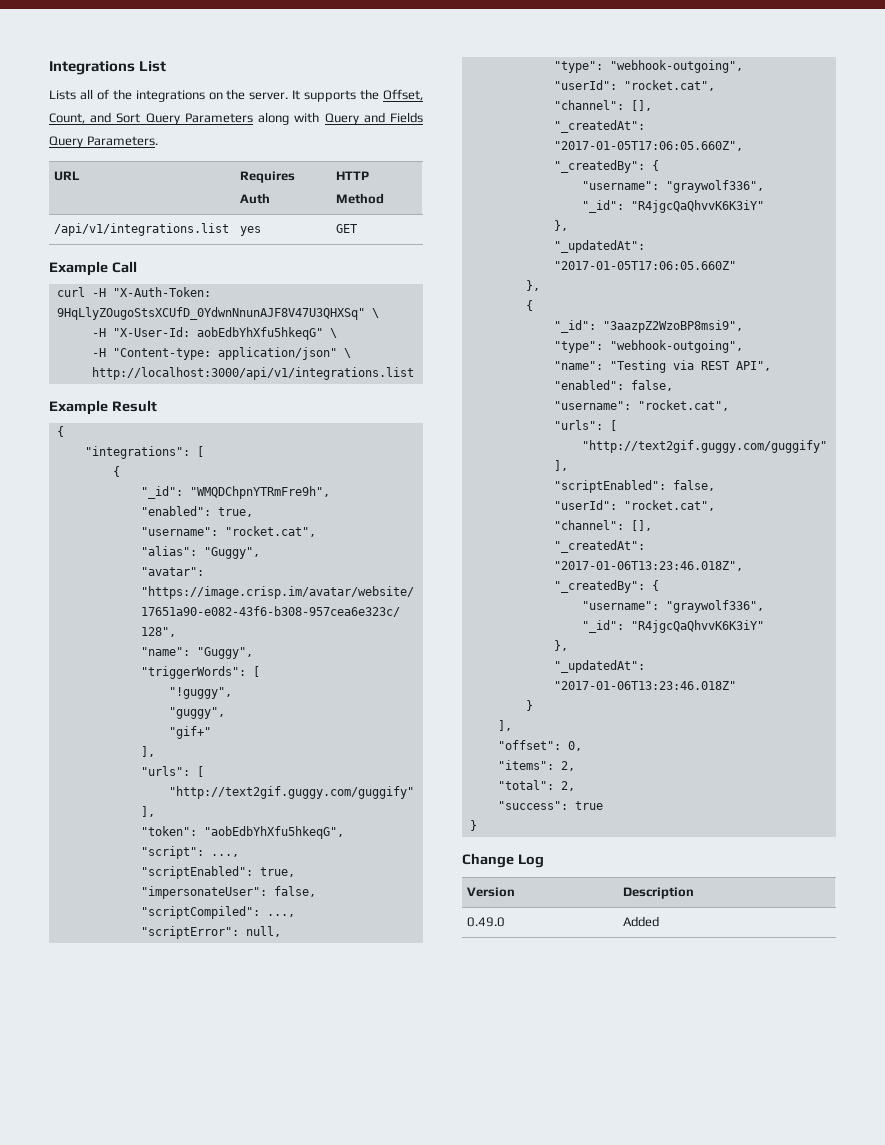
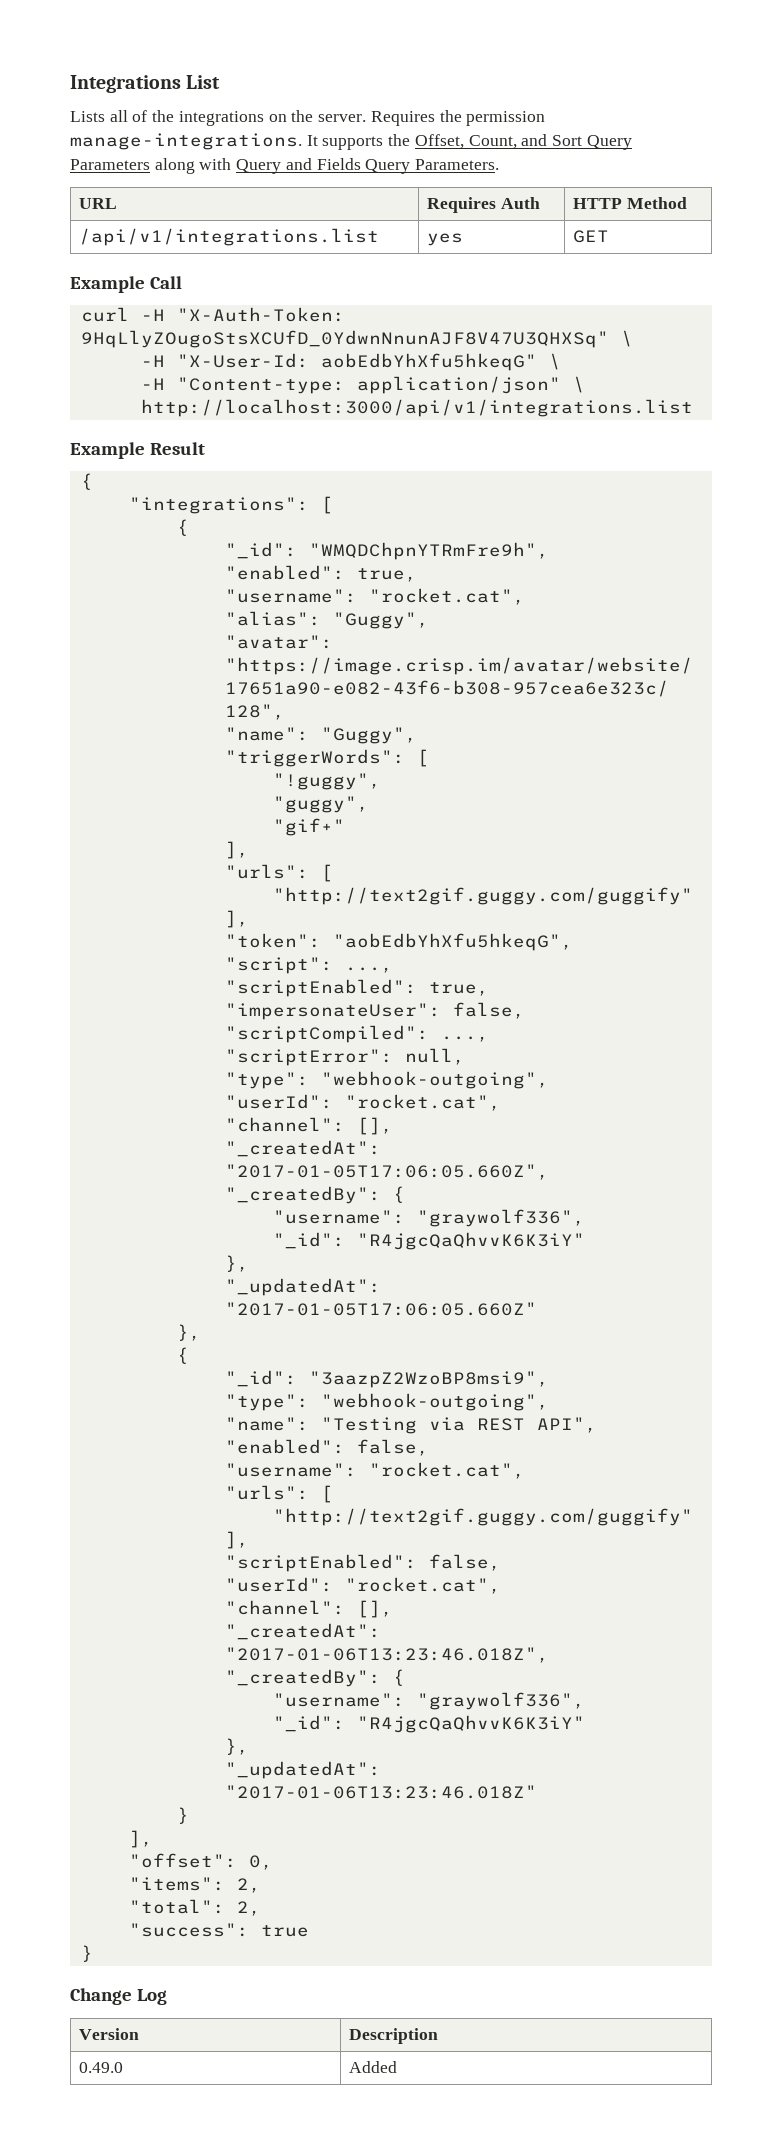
+ Requires the permission manage-integrations.

